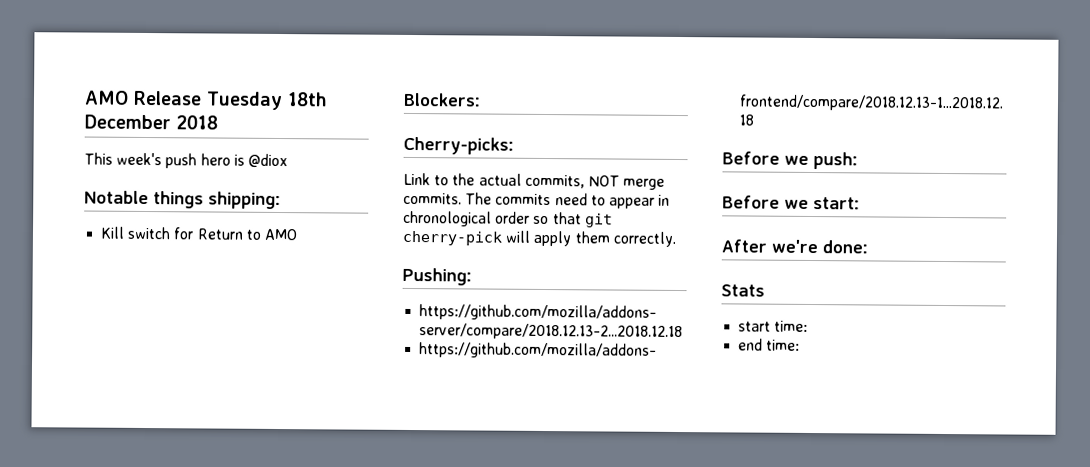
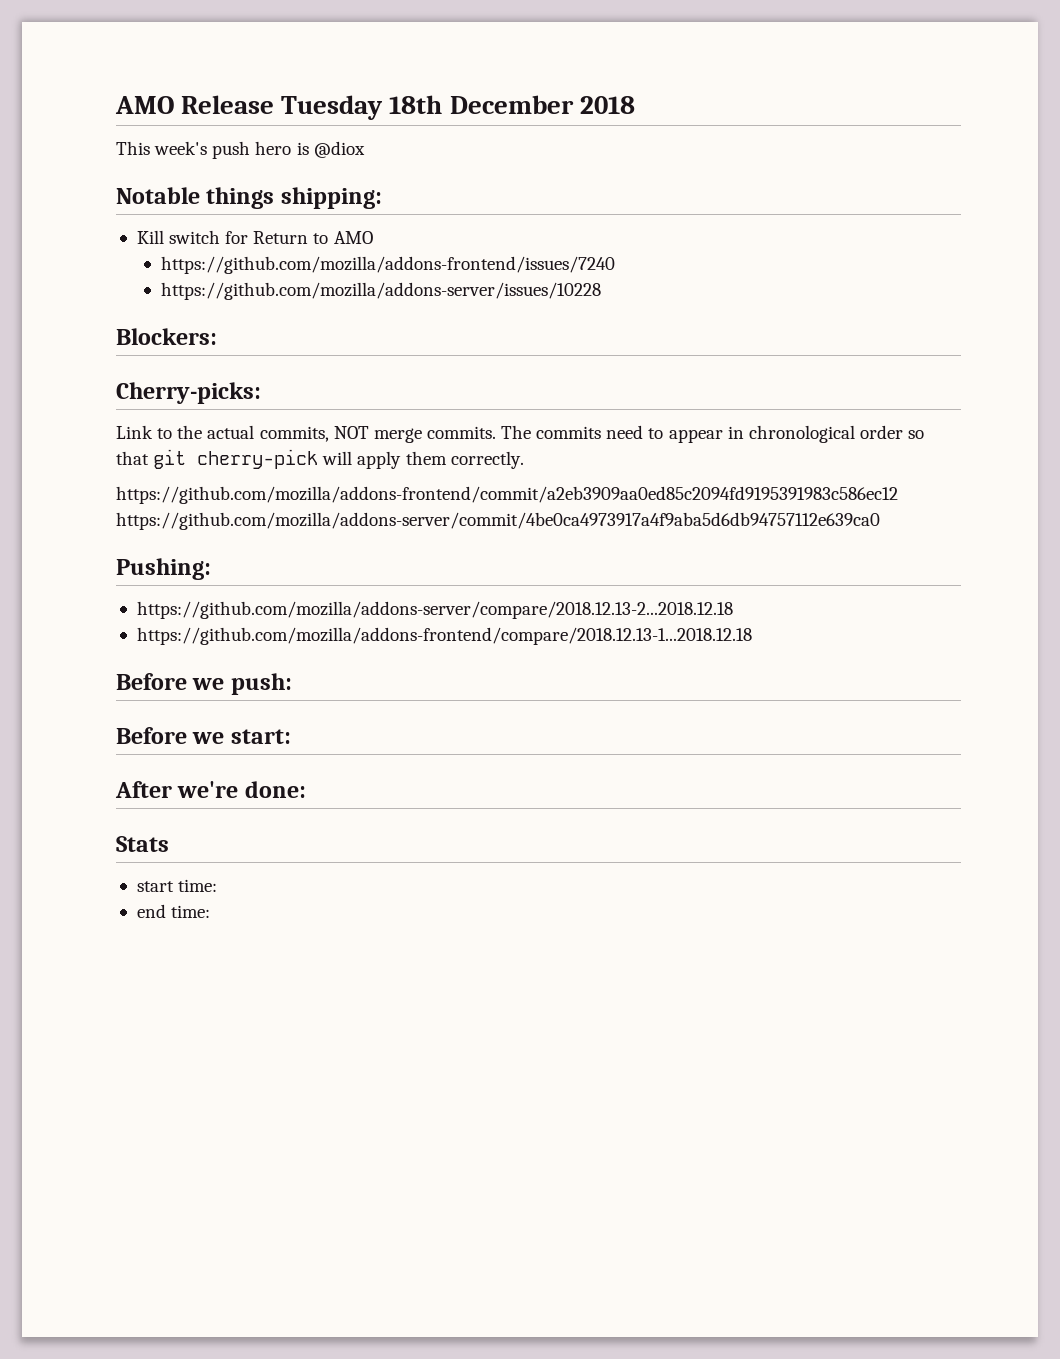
+ https://github.com/mozilla/addons-frontend/issues/7240
+ https://github.com/mozilla/addons-server/issues/10228
+ https://github.com/mozilla/addons-frontend/commit/a2eb3909aa0ed85c2094fd9195391983c586ec12 https://github.com/mozilla/addons-server/commit/4be0ca4973917a4f9aba5d6db94757112e639ca0

